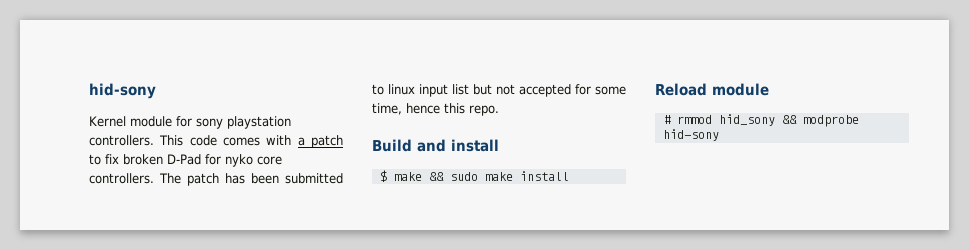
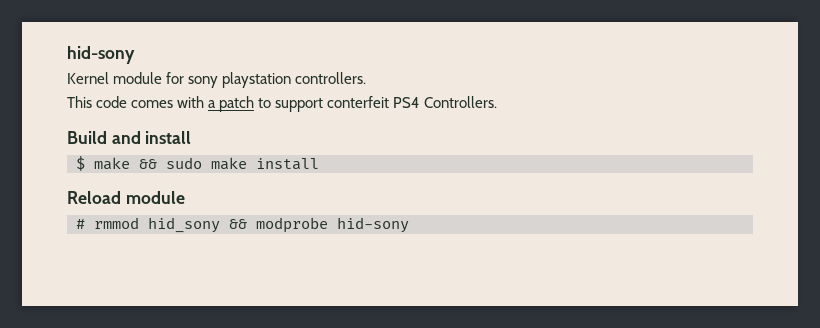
- Kernel module for sony playstation controllers. This code comes with a patch to fix broken D-Pad for nyko core controllers. The patch has been submitted to linux input list but not accepted for some time, hence this repo.
+ Kernel module for sony playstation controllers.
+ This code comes with a patch to support conterfeit PS4 Controllers.

